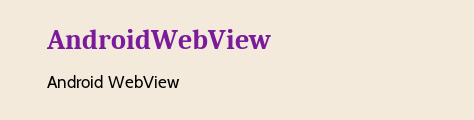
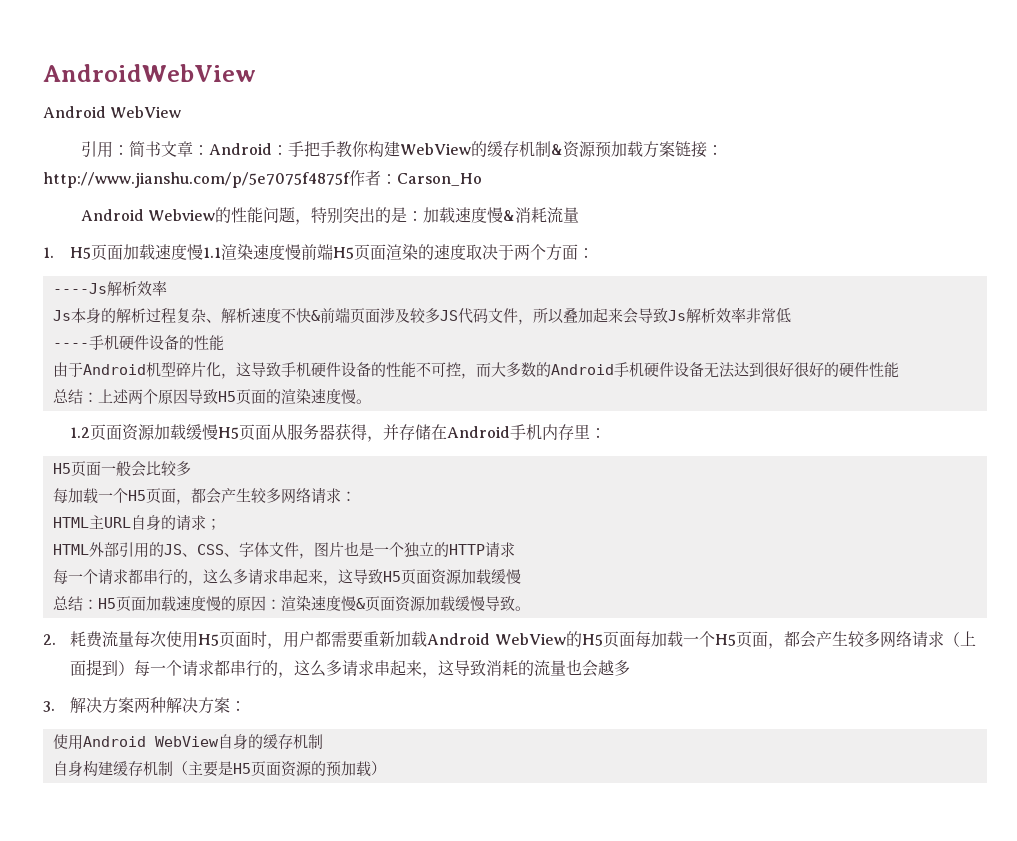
+ 引用：简书文章：Android：手把手教你构建WebView的缓存机制&资源预加载方案链接：http://www.jianshu.com/p/5e7075f4875f作者：Carson_Ho
+ Android Webview的性能问题，特别突出的是：加载速度慢&消耗流量
+ 1. H5页面加载速度慢1.1渲染速度慢前端H5页面渲染的速度取决于两个方面：
+ ----Js解析效率
+ Js本身的解析过程复杂、解析速度不快&前端页面涉及较多JS代码文件，所以叠加起来会导致Js解析效率非常低
+ ----手机硬件设备的性能
+ 由于Android机型碎片化，这导致手机硬件设备的性能不可控，而大多数的Android手机硬件设备无法达到很好很好的硬件性能
+ 总结：上述两个原因导致H5页面的渲染速度慢。
+ 1.2页面资源加载缓慢H5页面从服务器获得，并存储在Android手机内存里：
+ H5页面一般会比较多
+ 每加载一个H5页面，都会产生较多网络请求：
+ HTML主URL自身的请求；
+ HTML外部引用的JS、CSS、字体文件，图片也是一个独立的HTTP请求
+ 每一个请求都串行的，这么多请求串起来，这导致H5页面资源加载缓慢
+ 总结：H5页面加载速度慢的原因：渲染速度慢&页面资源加载缓慢导致。
+ 2.耗费流量每次使用H5页面时，用户都需要重新加载Android WebView的H5页面每加载一个H5页面，都会产生较多网络请求（上面提到）每一个请求都串行的，这么多请求串起来，这导致消耗的流量也会越多
+ 3.解决方案两种解决方案：
+ 使用Android WebView自身的缓存机制
+ 自身构建缓存机制（主要是H5页面资源的预加载）

